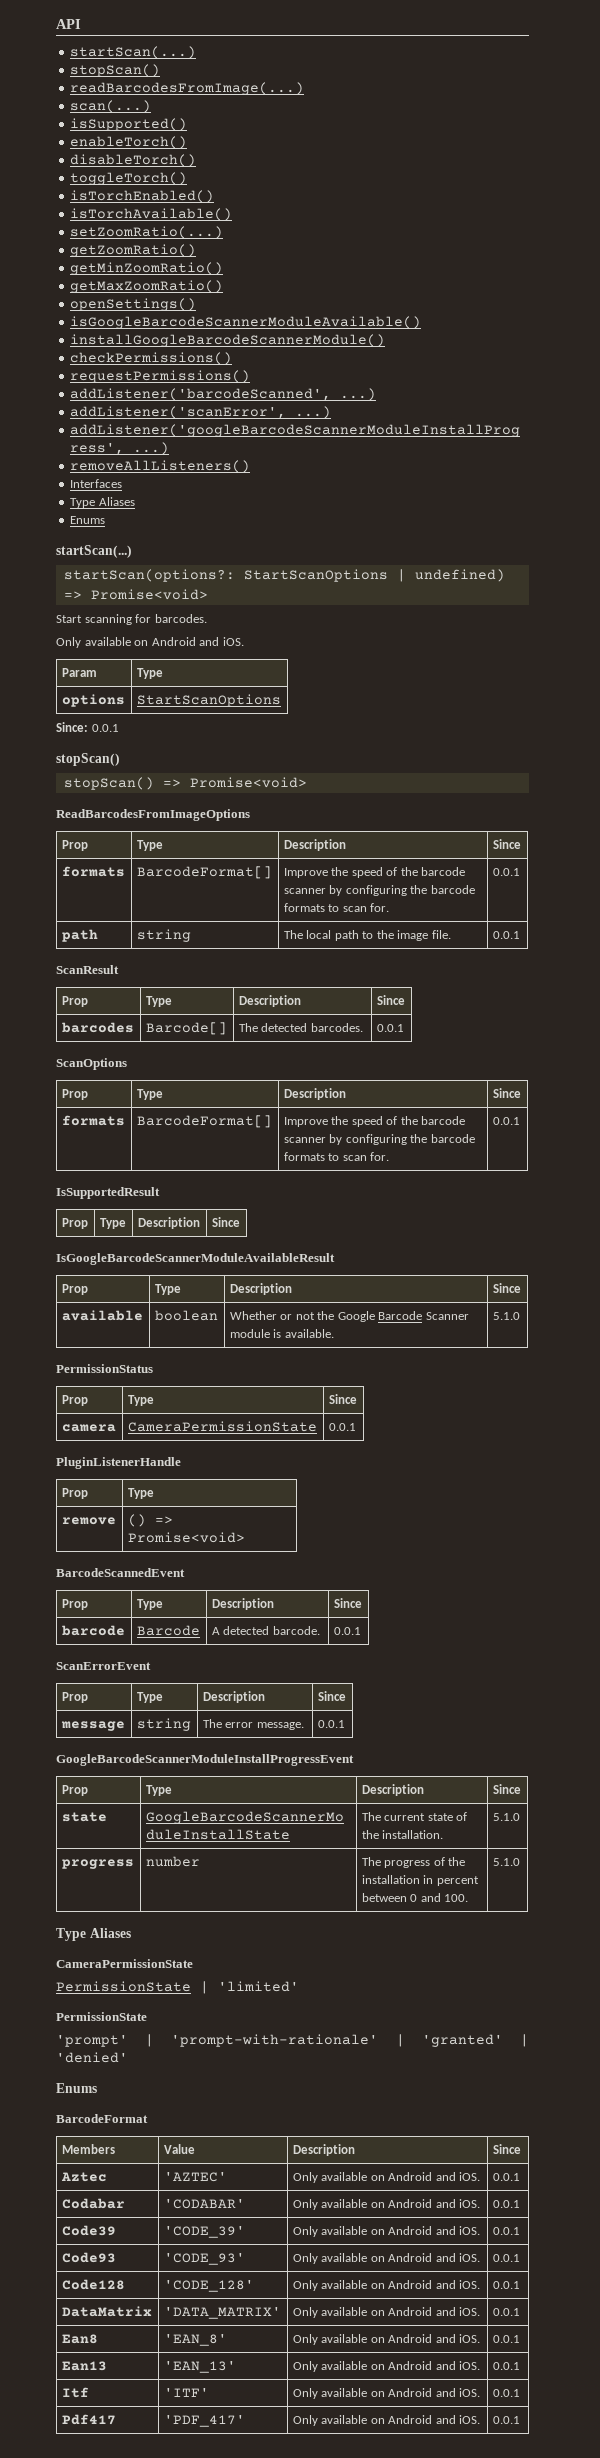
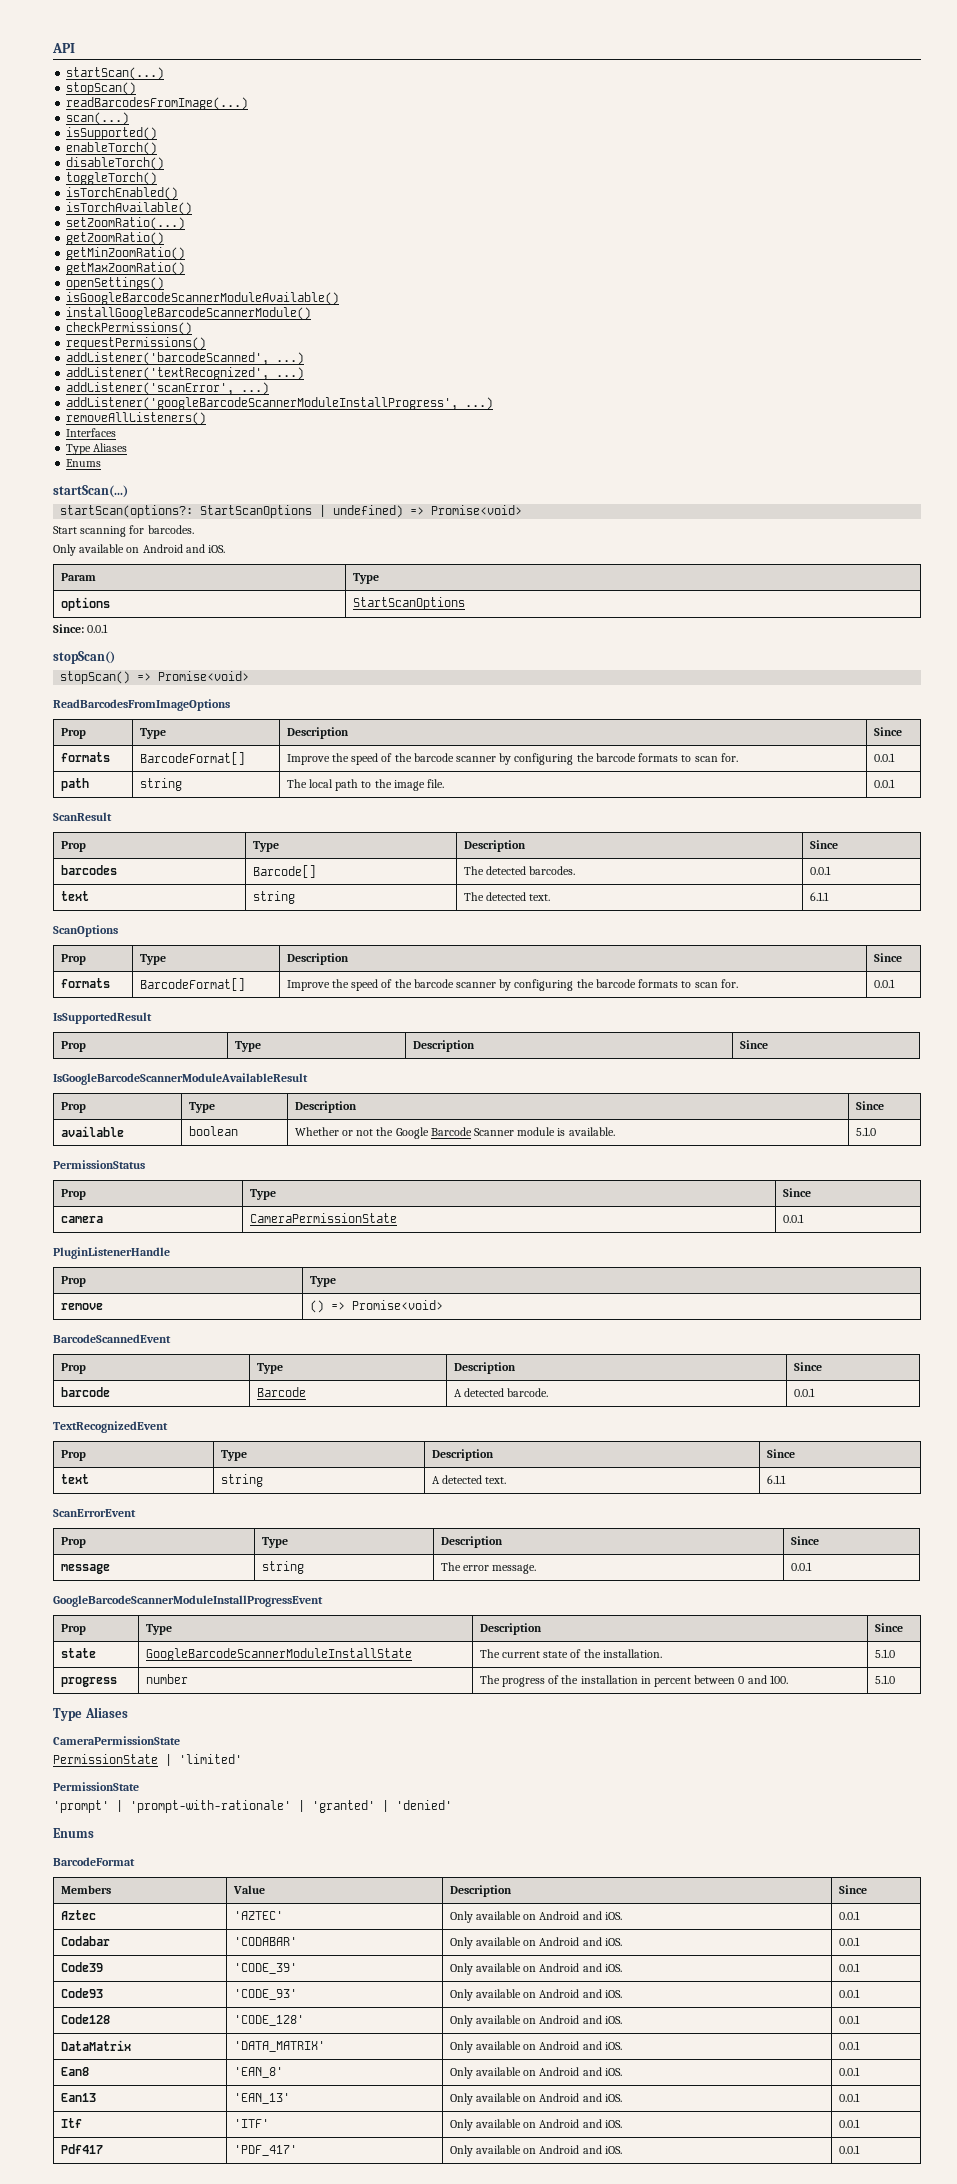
+ addListener('textRecognized', ...)
+ text | string | The detected text. | 6.1.1
+ TextRecognizedEvent
+ Prop | Type | Description | Since
+ text | string | A detected text. | 6.1.1

